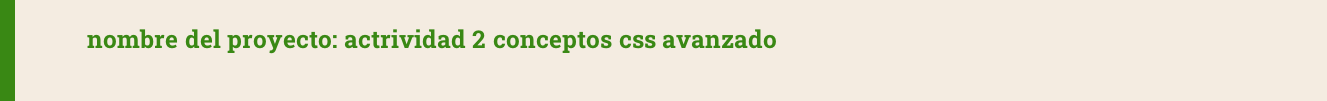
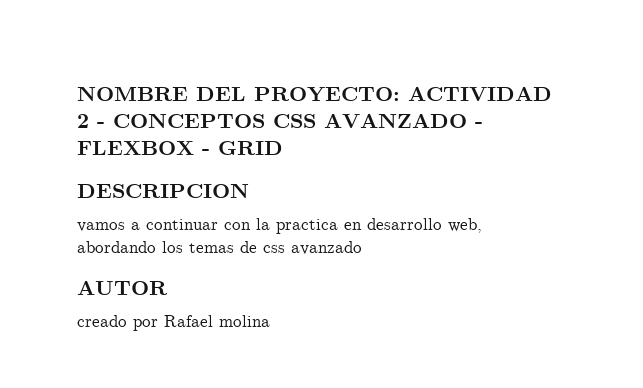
- nombre del proyecto: actrividad 2 conceptos css avanzado
+ NOMBRE DEL PROYECTO: ACTIVIDAD 2 - CONCEPTOS CSS AVANZADO - FLEXBOX - GRID
+ DESCRIPCION
+ vamos a continuar con la practica en desarrollo web, abordando los temas de css avanzado
+ AUTOR
+ creado por Rafael molina

